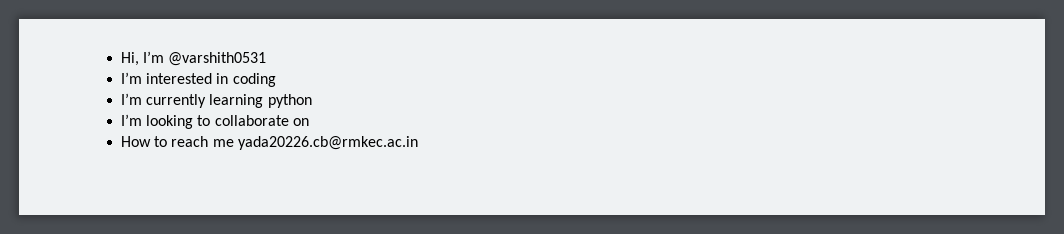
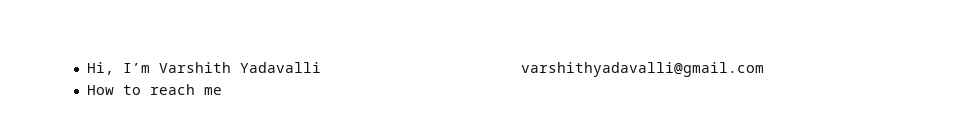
- Hi, I’m @varshith0531
- I’m interested in coding
- I’m currently learning python
- I’m looking to collaborate on
+ Hi, I’m Varshith Yadavalli
- How to reach me yada20226.cb@rmkec.ac.in
+ How to reach me varshithyadavalli@gmail.com

